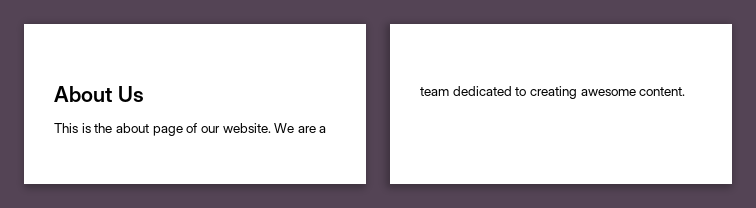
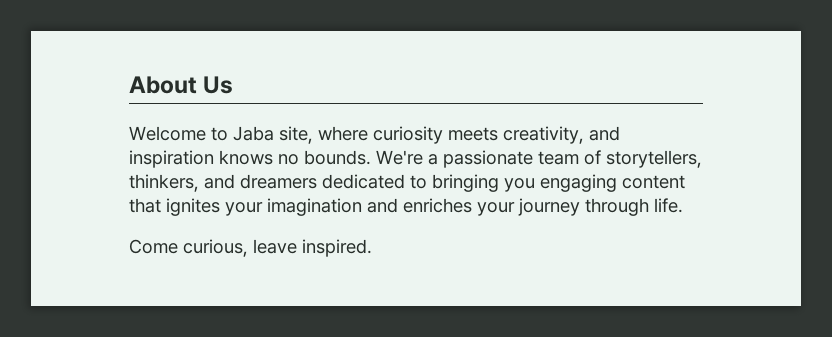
- This is the about page of our website. We are a team dedicated to creating awesome content.
+ Welcome to Jaba site, where curiosity meets creativity, and inspiration knows no bounds. We're a passionate team of storytellers, thinkers, and dreamers dedicated to bringing you engaging content that ignites your imagination and enriches your journey through life.
+ Come curious, leave inspired.

